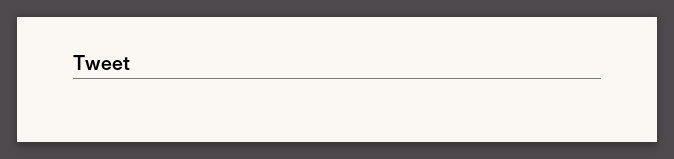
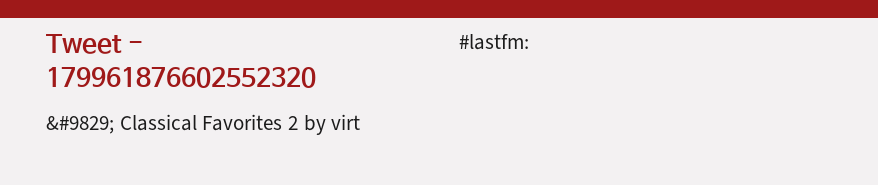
- Tweet
+ Tweet - 179961876602552320
+ &#9829; Classical Favorites 2 by virt #lastfm:

